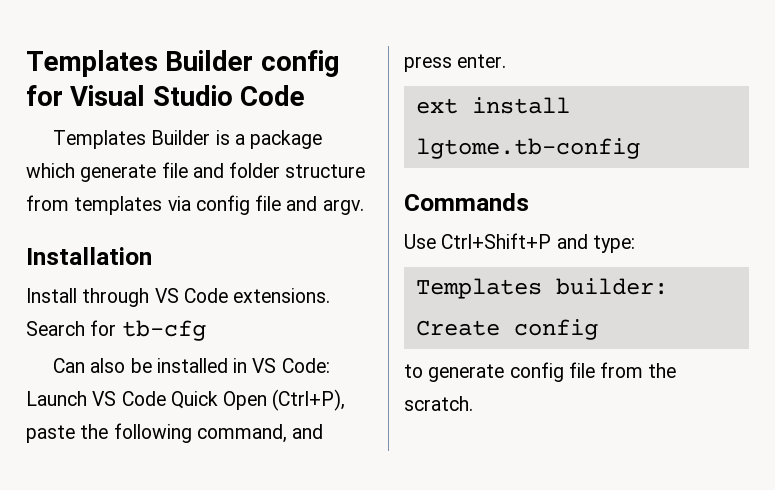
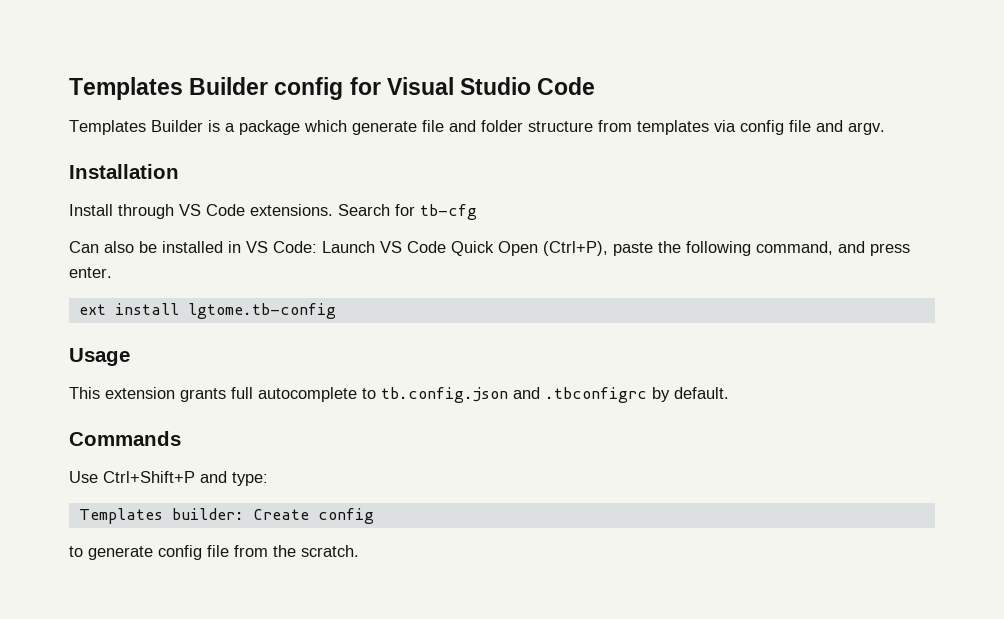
+ Usage
+ This extension grants full autocomplete to tb.config.json and .tbconfigrc by default.

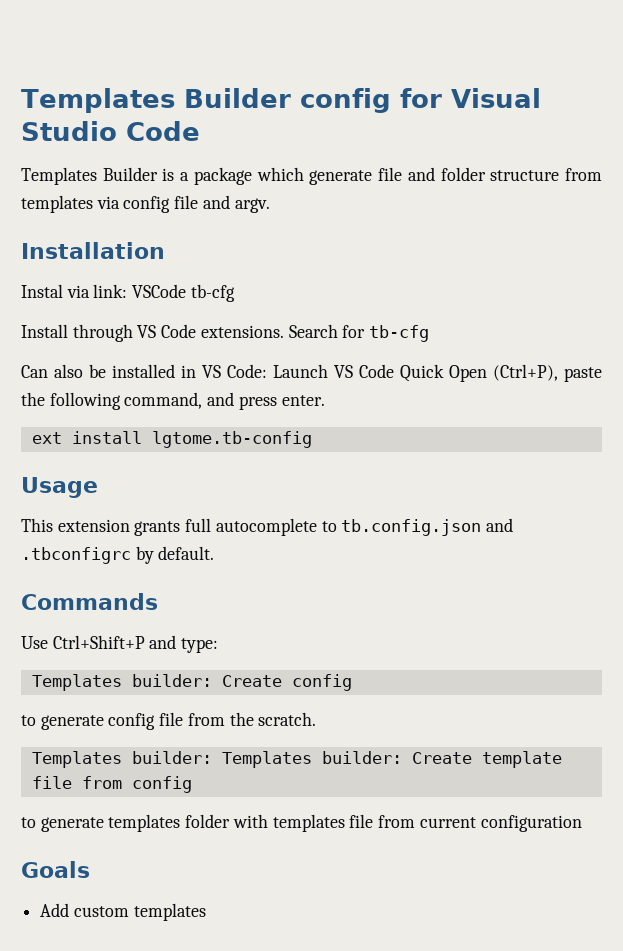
+ Instal via link: VSCode tb-cfg
+ Templates builder: Templates builder: Create template file from config
+ to generate templates folder with templates file from current configuration
+ Goals
+ Add custom templates

